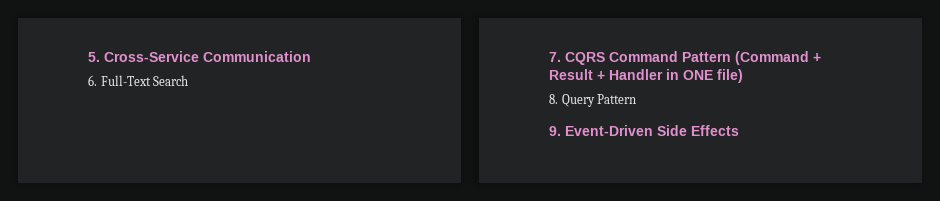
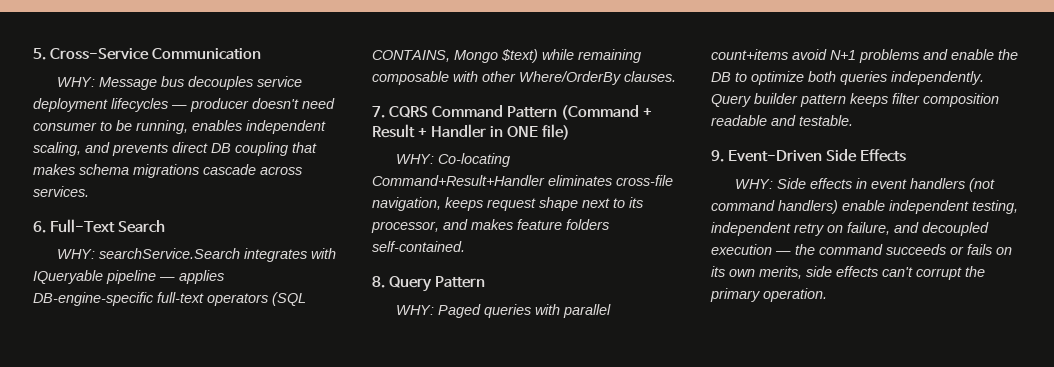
+ WHY: Message bus decouples service deployment lifecycles — producer doesn't need consumer to be running, enables independent scaling, and prevents direct DB coupling that makes schema migrations cascade across services.
  6. Full-Text Search
+ WHY: searchService.Search integrates with IQueryable pipeline — applies DB-engine-specific full-text operators (SQL CONTAINS, Mongo $text) while remaining composable with other Where/OrderBy clauses.
+ WHY: Co-locating Command+Result+Handler eliminates cross-file navigation, keeps request shape next to its processor, and makes feature folders self-contained.
  8. Query Pattern
+ WHY: Paged queries with parallel count+items avoid N+1 problems and enable the DB to optimize both queries independently. Query builder pattern keeps filter composition readable and testable.
  9. Event-Driven Side Effects
+ WHY: Side effects in event handlers (not command handlers) enable independent testing, independent retry on failure, and decoupled execution — the command succeeds or fails on its own merits, side effects can't corrupt the primary operation.

